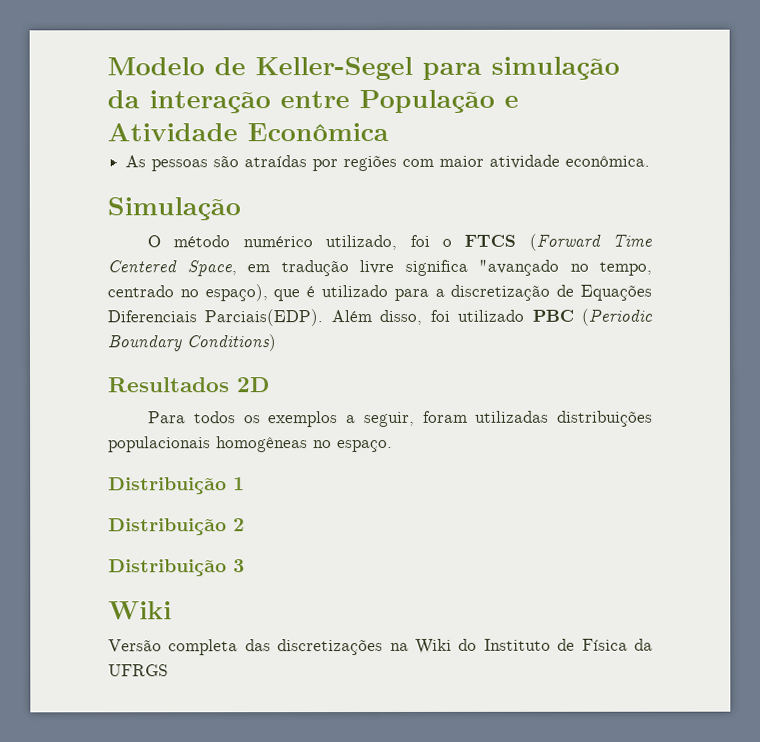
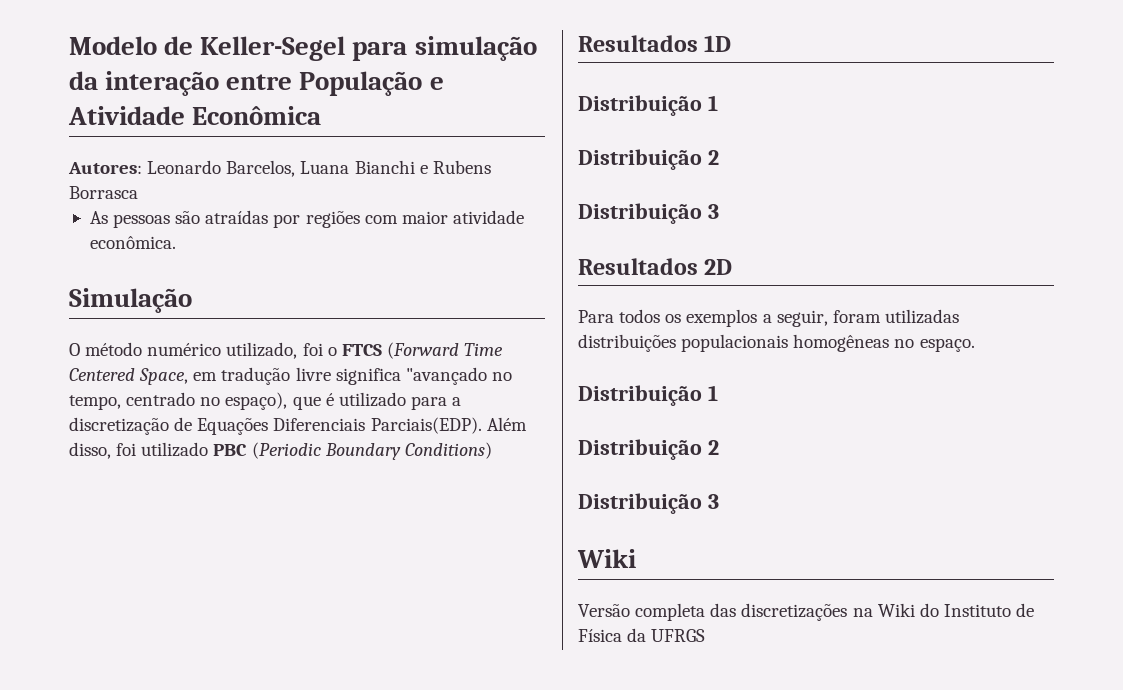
+ Autores: Leonardo Barcelos, Luana Bianchi e Rubens Borrasca
+ Resultados 1D
+ Distribuição 1
+ Distribuição 2
+ Distribuição 3

